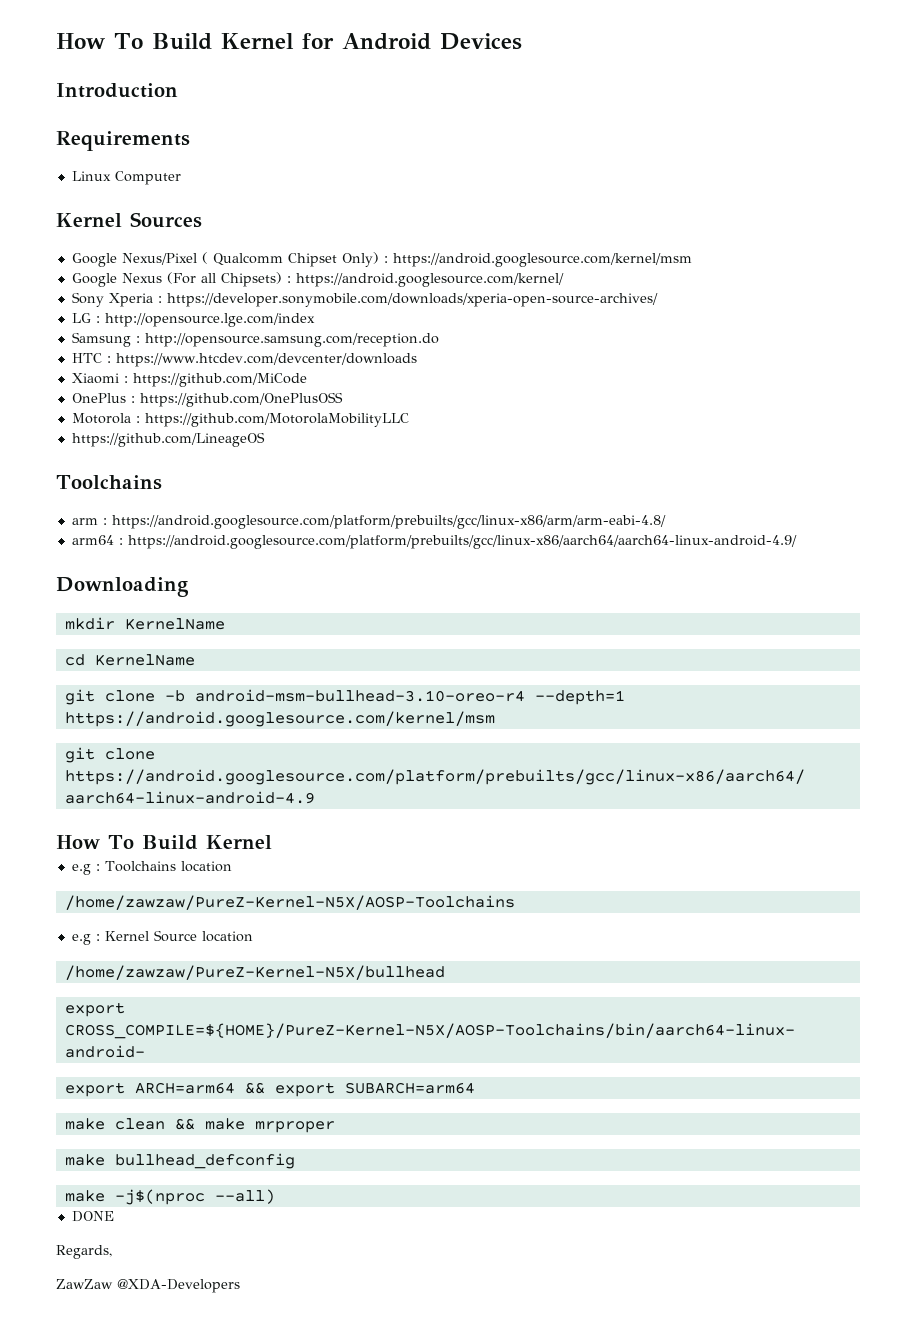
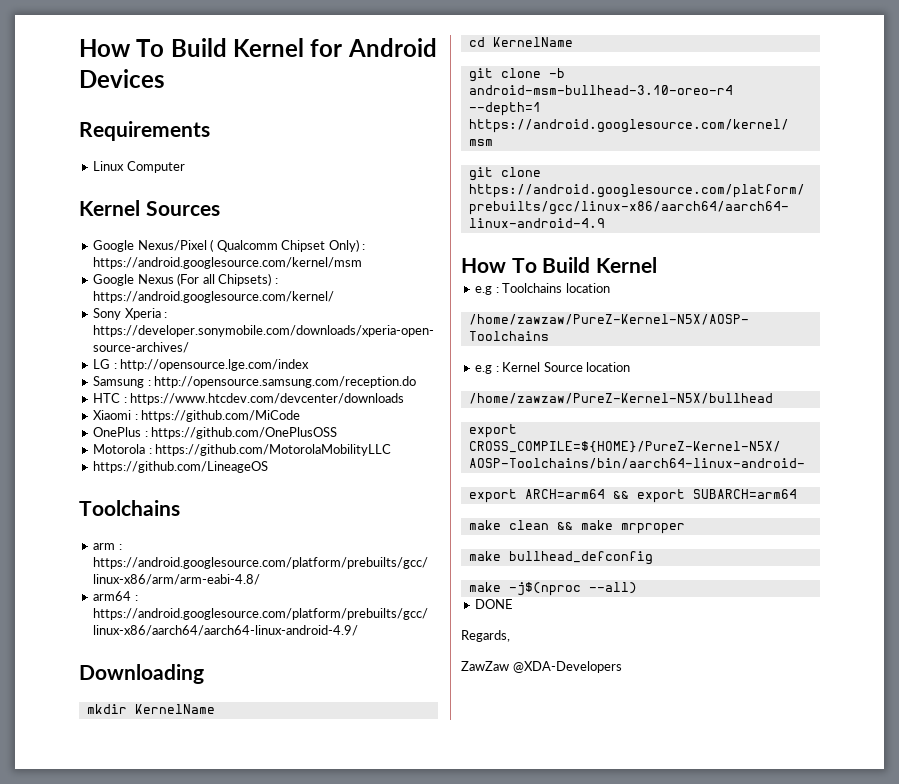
- Introduction

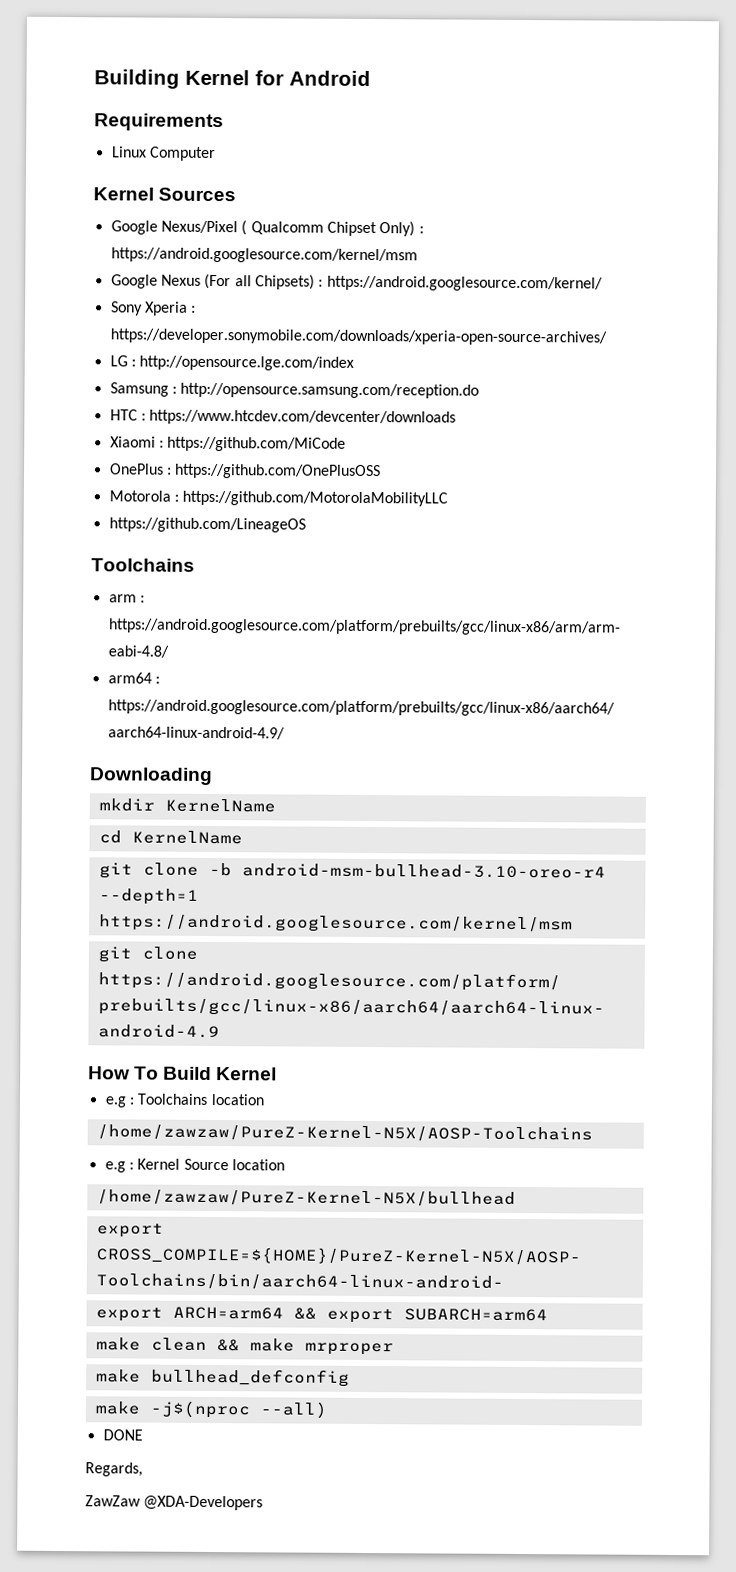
- How To Build Kernel for Android Devices
+ Building Kernel for Android

